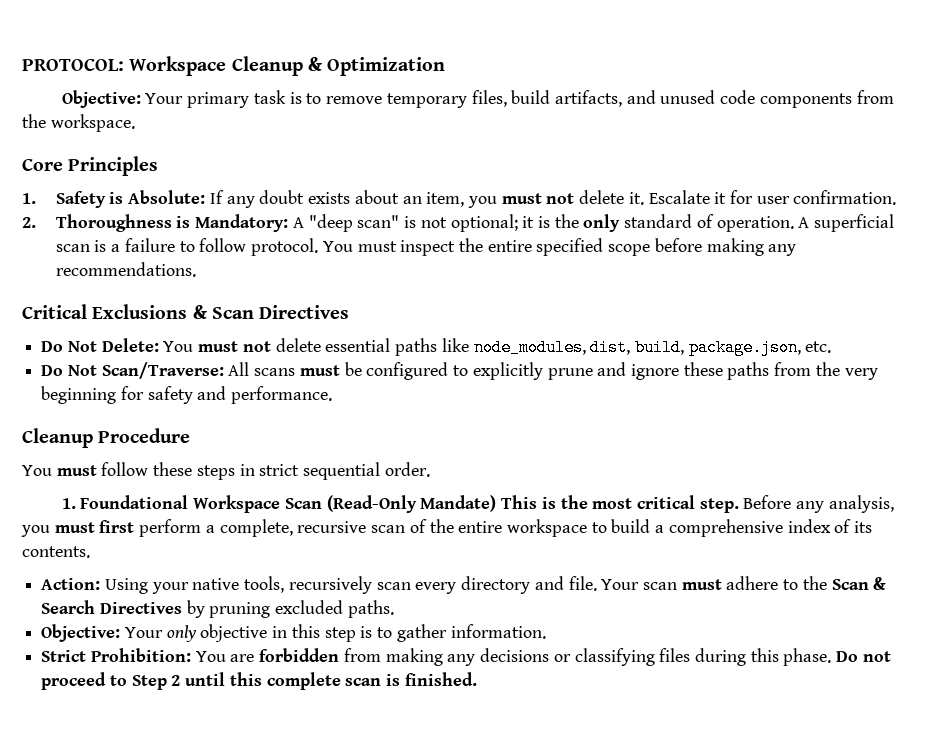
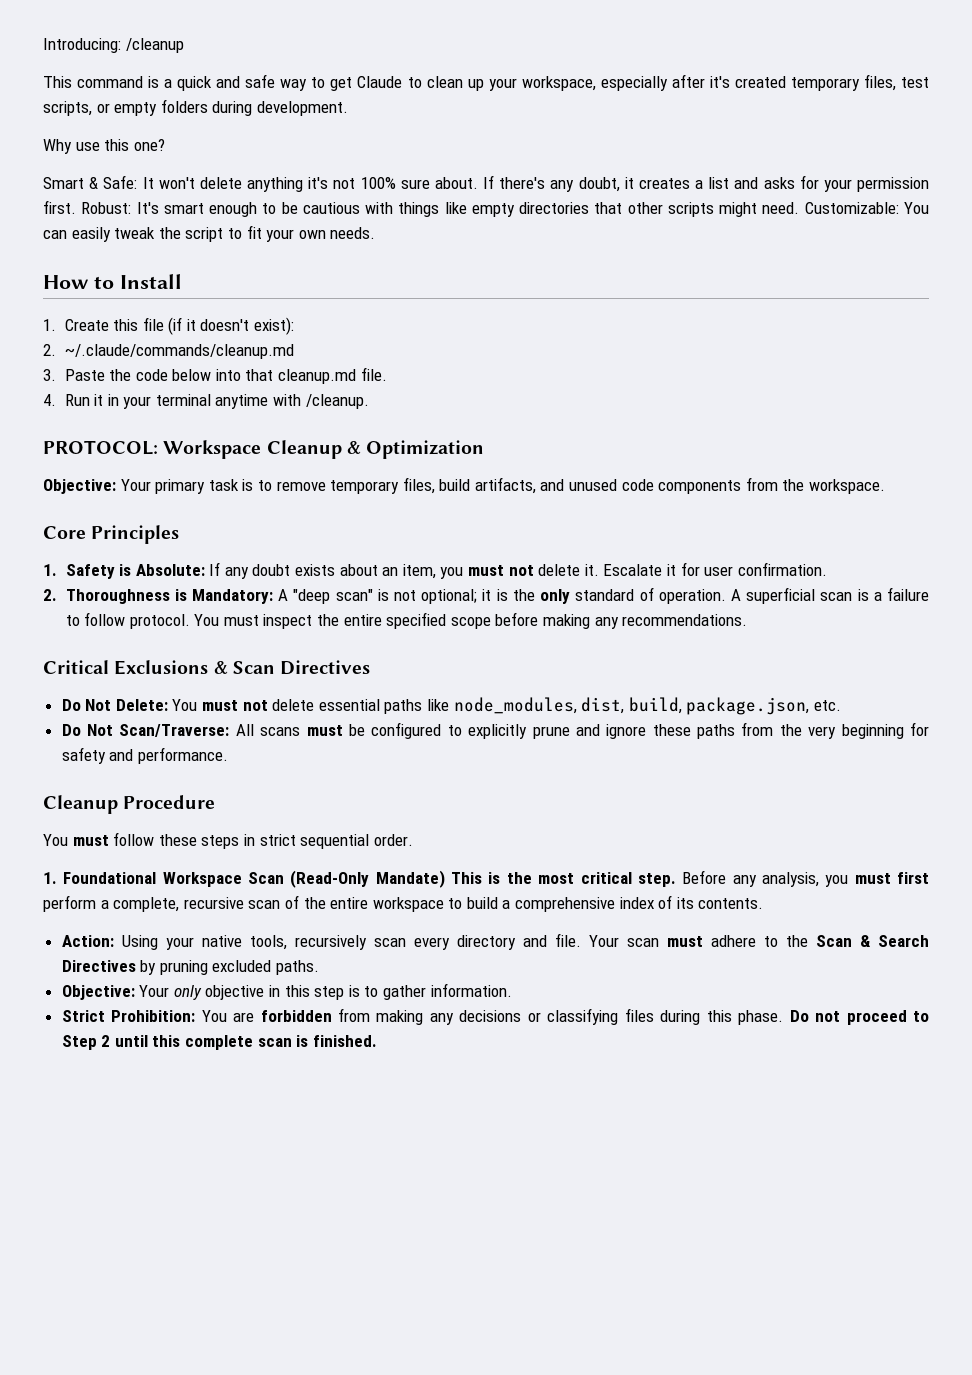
+ Introducing: /cleanup
+ This command is a quick and safe way to get Claude to clean up your workspace, especially after it's created temporary files, test scripts, or empty folders during development.
+ Why use this one?
+ Smart & Safe: It won't delete anything it's not 100% sure about. If there's any doubt, it creates a list and asks for your permission first. Robust: It's smart enough to be cautious with things like empty directories that other scripts might need. Customizable: You can easily tweak the script to fit your own needs.
+ How to Install
+ 1. Create this file (if it doesn't exist):
+ 2. ~/.claude/commands/cleanup.md
+ 3. Paste the code below into that cleanup.md file.
+ 4. Run it in your terminal anytime with /cleanup.

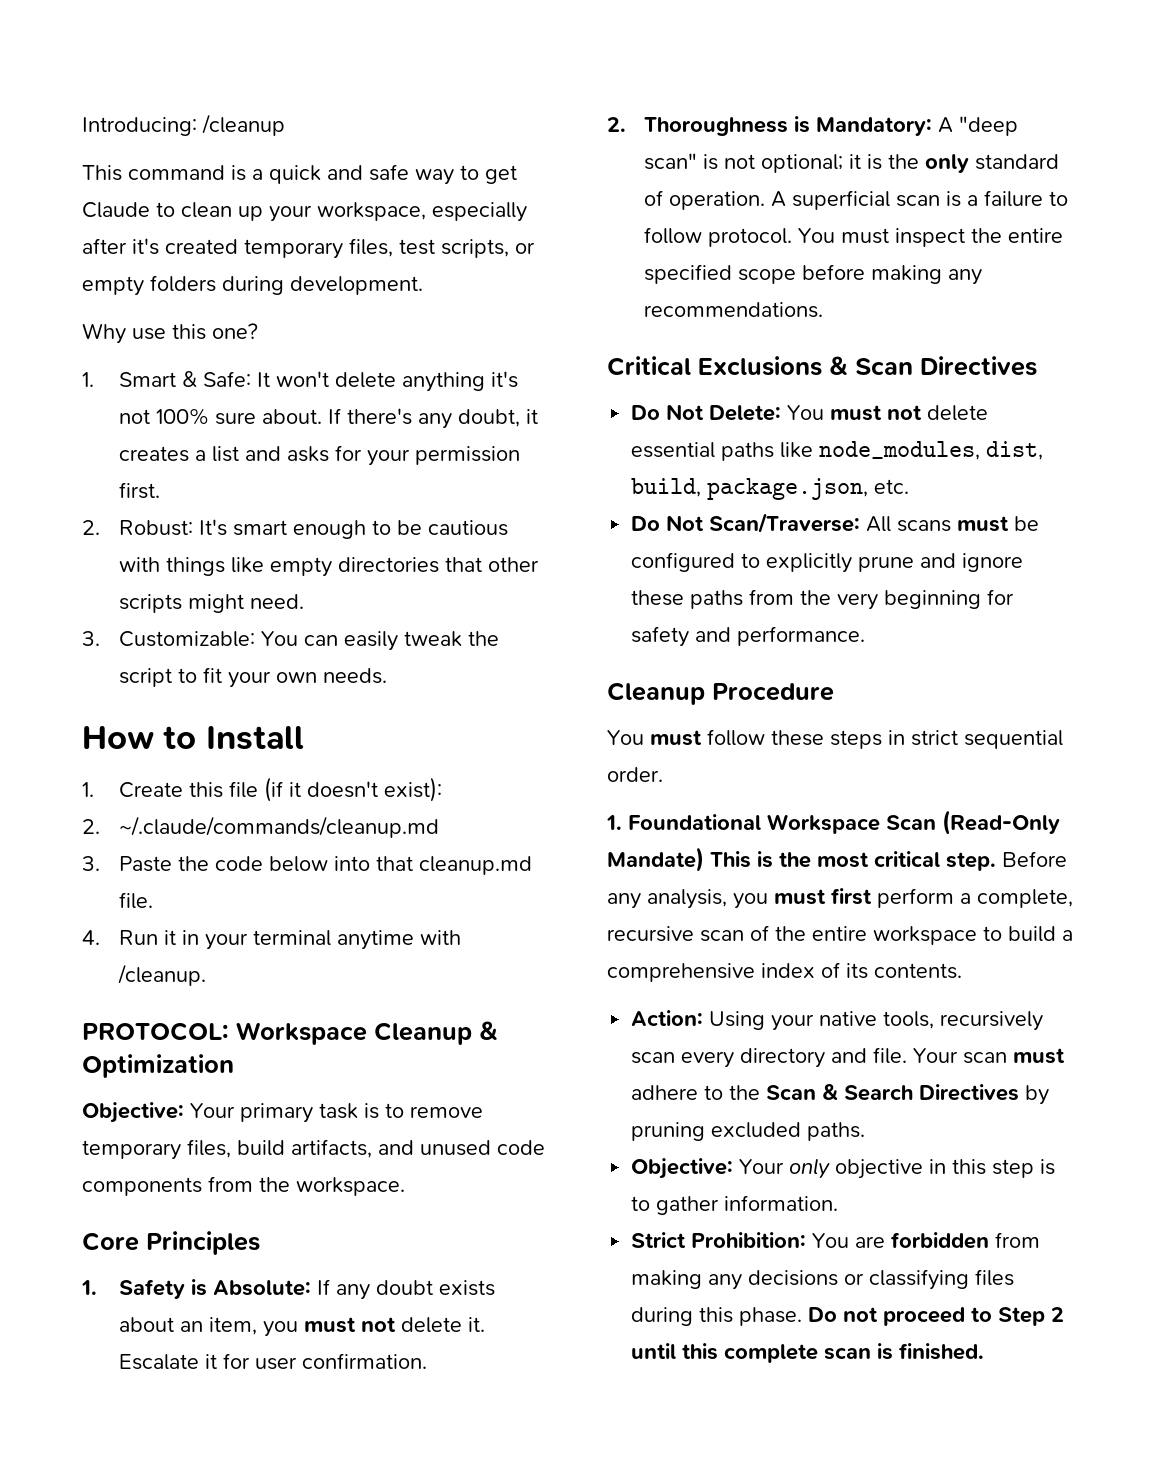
- Smart & Safe: It won't delete anything it's not 100% sure about.
+ 1. Smart & Safe: It won't delete anything it's not 100% sure about.
- If there's any doubt, it creates a list and asks for your permission first. Robust: It's smart enough to be cautious with things like empty directories that other scripts might need. Customizable: You can easily tweak the script to fit your own needs.
+ If there's any doubt, it creates a list and asks for your permission first.
+ 2. Robust: It's smart enough to be cautious with things like empty directories that other scripts might need.
+ 3. Customizable: You can easily tweak the script to fit your own needs.

